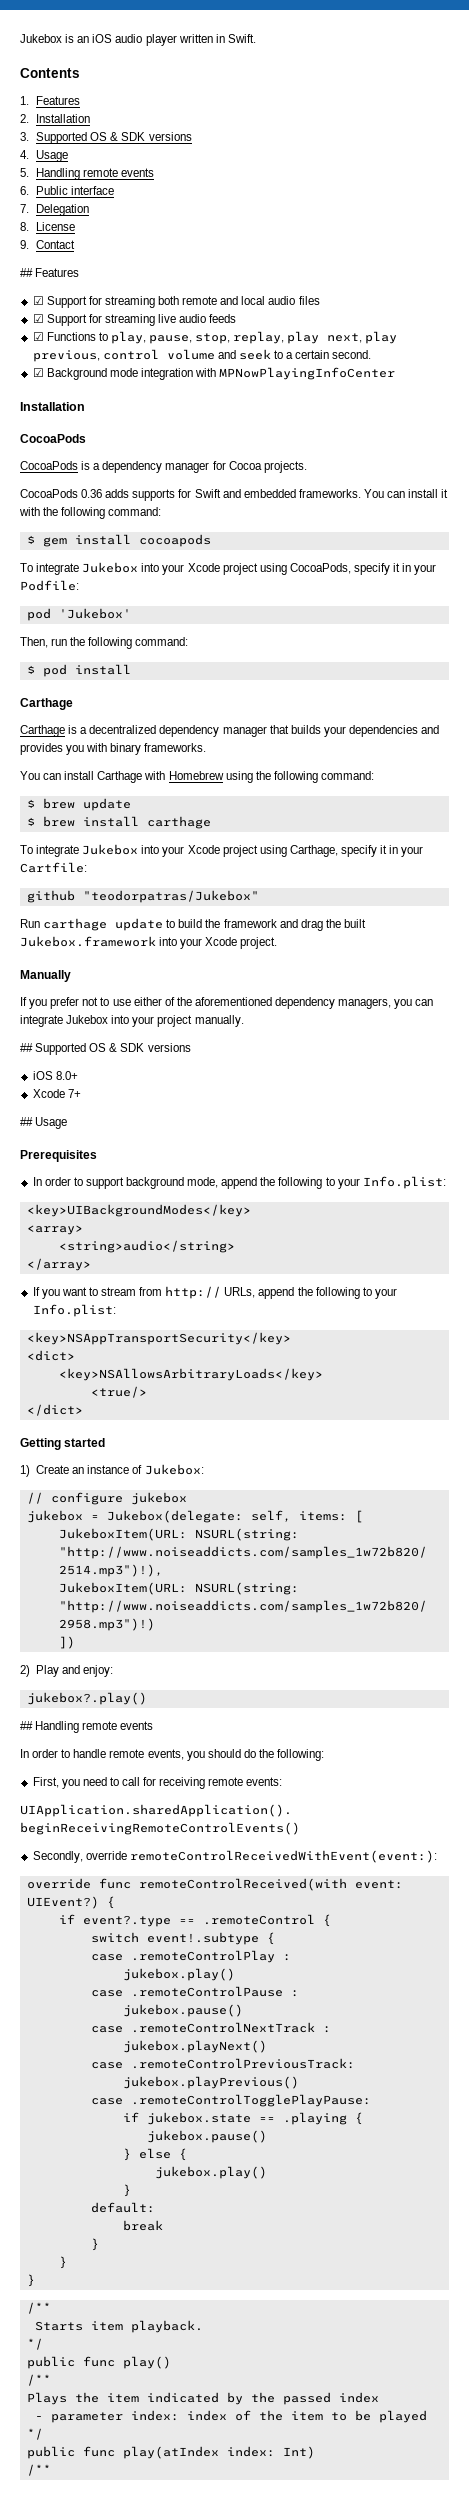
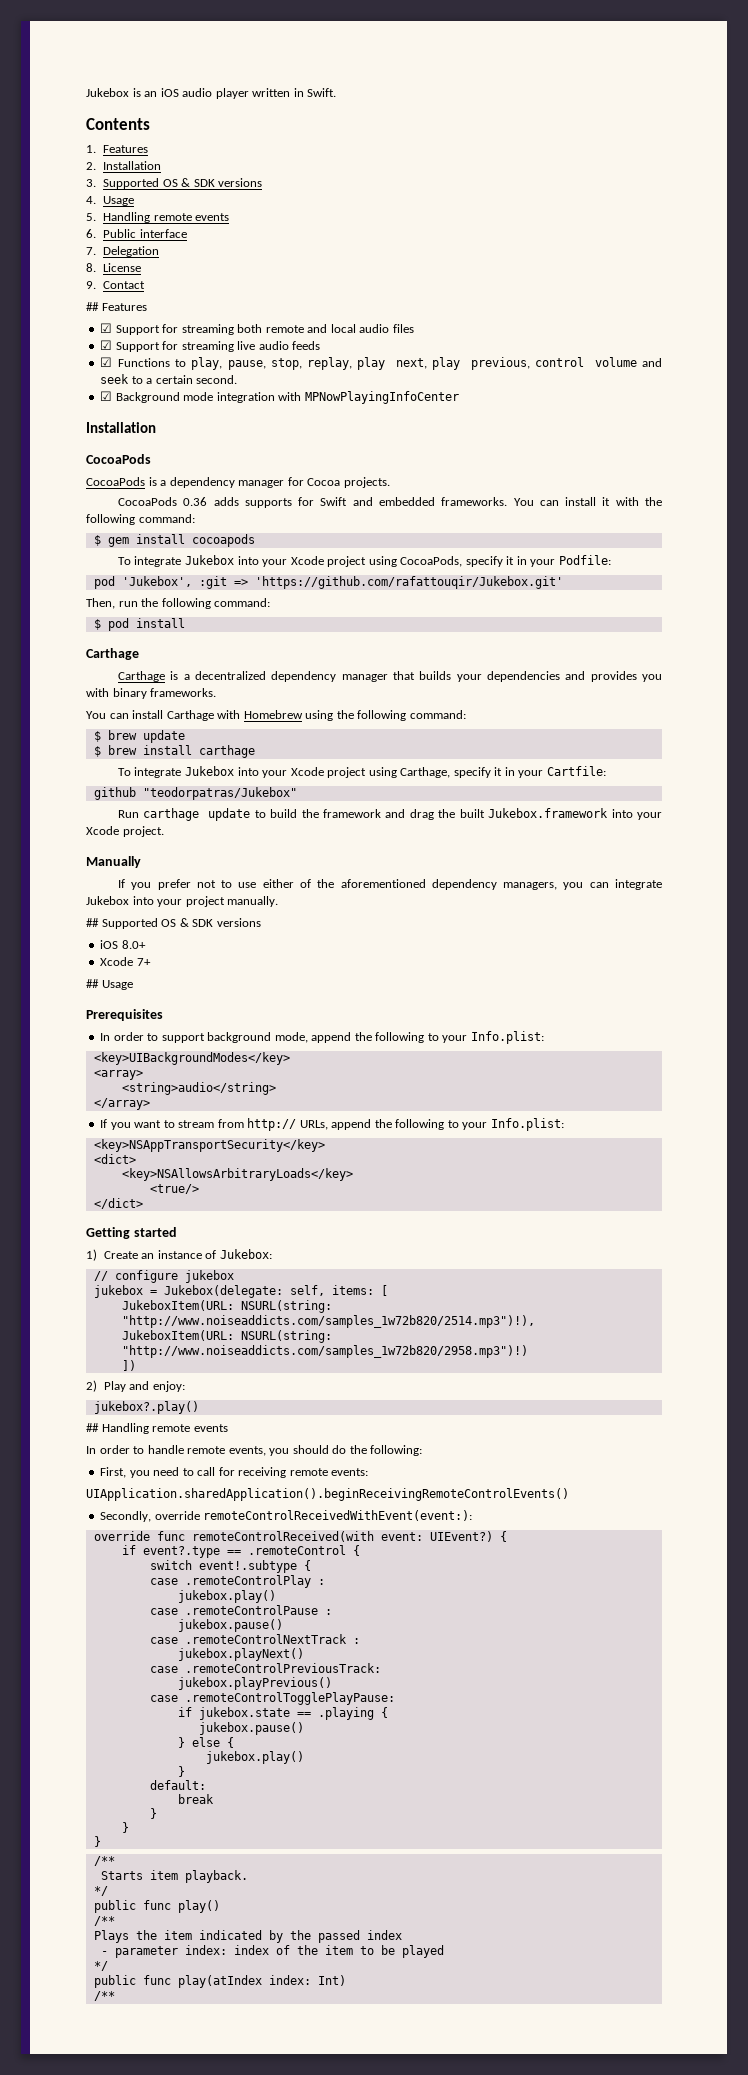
- pod 'Jukebox'
+ pod 'Jukebox', :git => 'https://github.com/rafattouqir/Jukebox.git'

